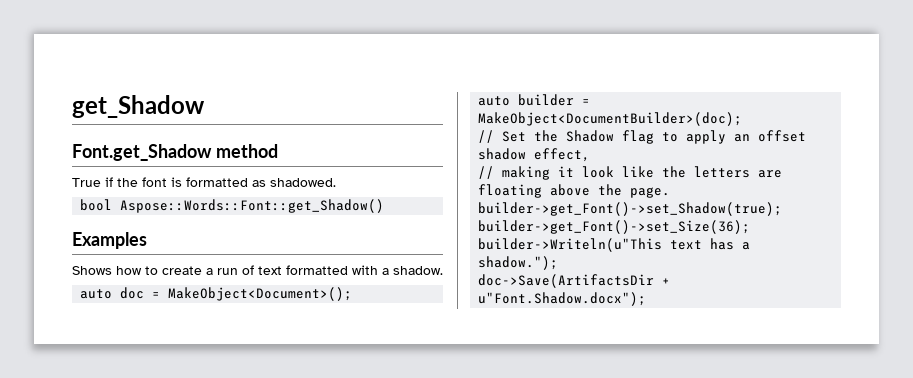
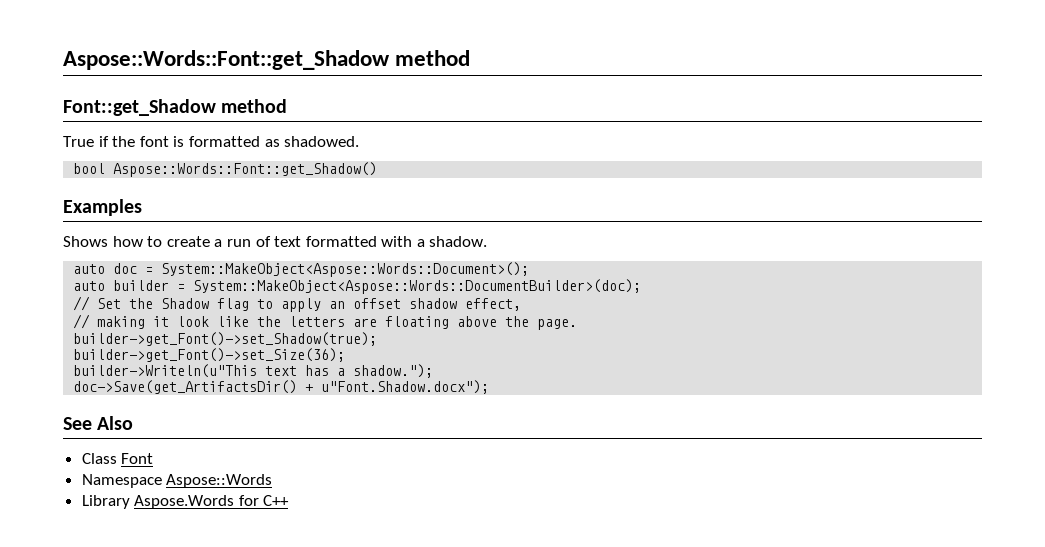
- get_Shadow
- Font.get_Shadow method
+ Aspose::Words::Font::get_Shadow method
+ Font::get_Shadow method
- auto doc = MakeObject<Document>();
+ auto doc = System::MakeObject<Aspose::Words::Document>();
- auto builder = MakeObject<DocumentBuilder>(doc);
+ auto builder = System::MakeObject<Aspose::Words::DocumentBuilder>(doc);
- doc->Save(ArtifactsDir + u"Font.Shadow.docx");
+ doc->Save(get_ArtifactsDir() + u"Font.Shadow.docx");
+ See Also
+ Class Font
+ Namespace Aspose::Words
+ Library Aspose.Words for C++

